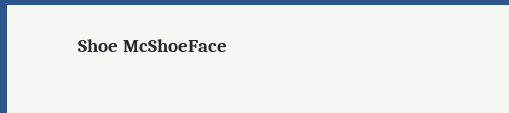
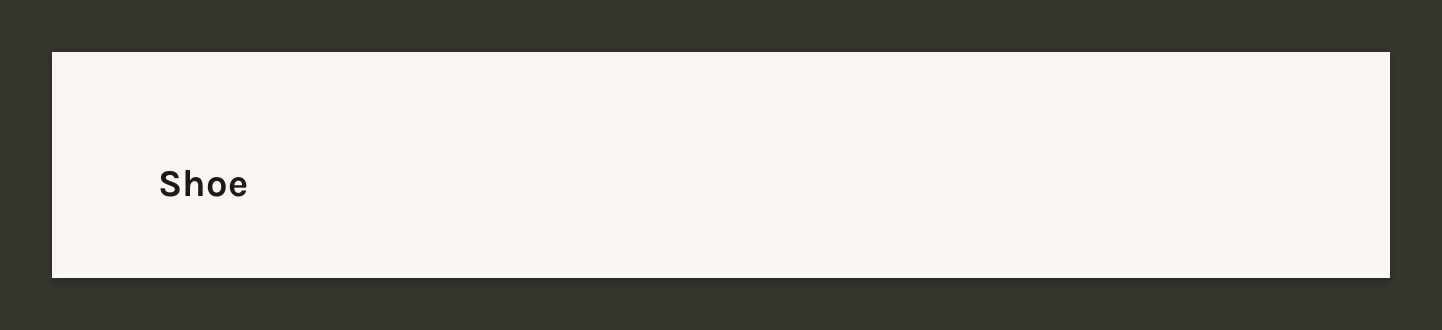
- Shoe McShoeFace
+ Shoe

